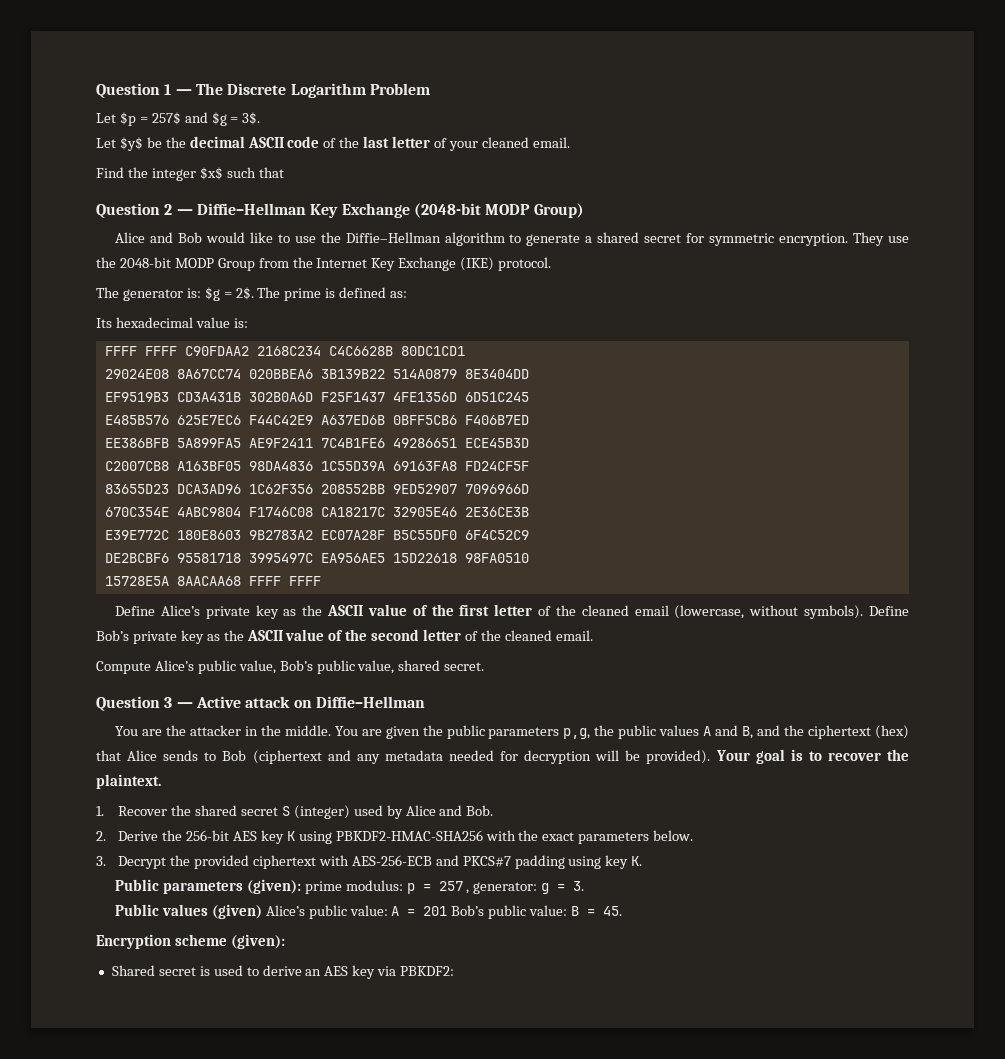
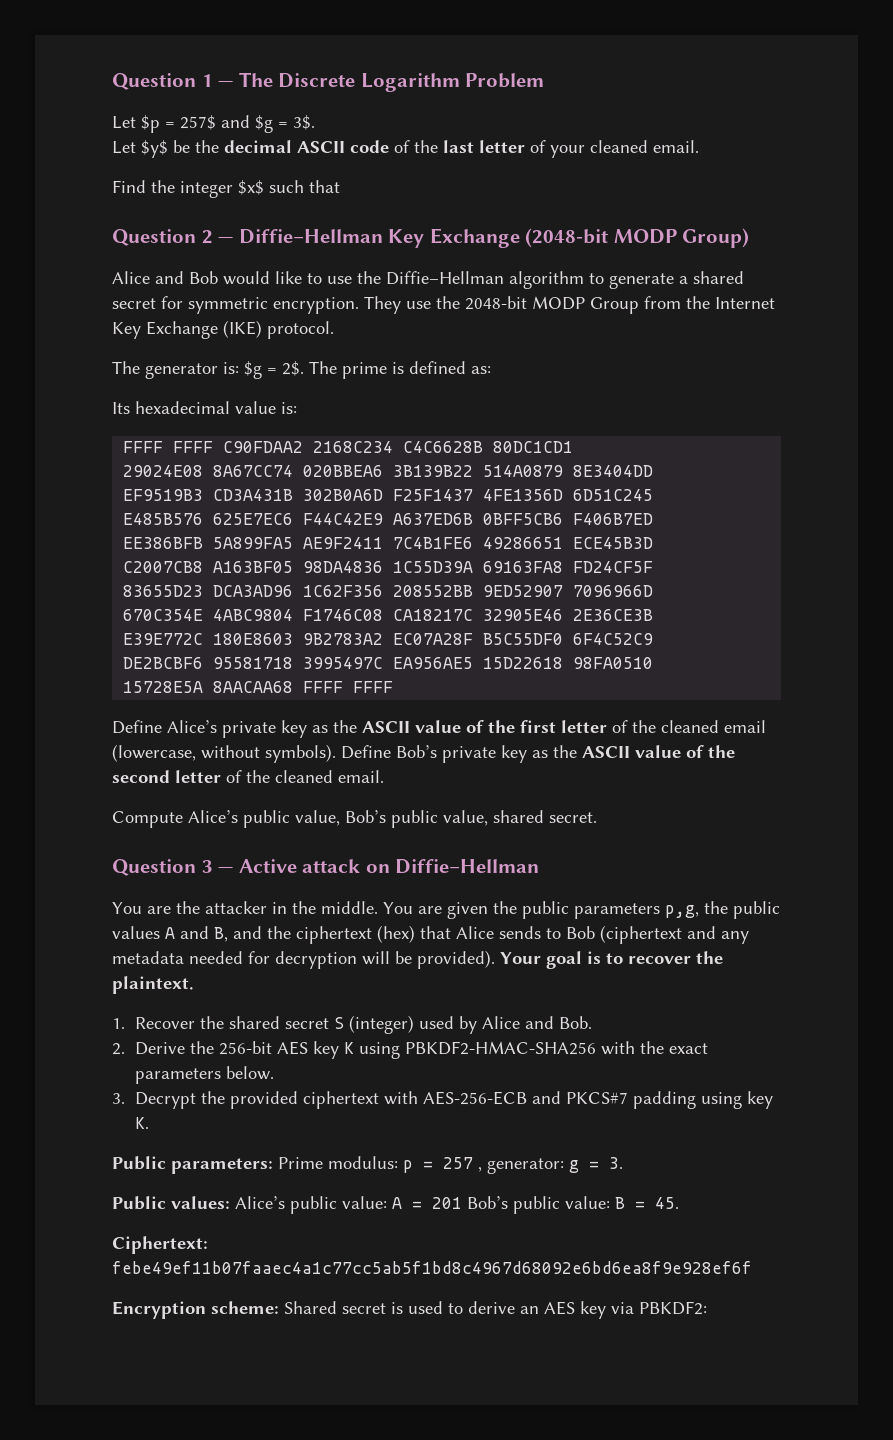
- Public parameters (given): prime modulus: p = 257 , generator: g = 3.
+ Public parameters: Prime modulus: p = 257 , generator: g = 3.
- Public values (given) Alice’s public value: A = 201 Bob’s public value: B = 45.
+ Public values: Alice’s public value: A = 201 Bob’s public value: B = 45.
+ Ciphertext: febe49ef11b07faaec4a1c77cc5ab5f1bd8c4967d68092e6bd6ea8f9e928ef6f
- Encryption scheme (given):
- Shared secret is used to derive an AES key via PBKDF2:
+ Encryption scheme: Shared secret is used to derive an AES key via PBKDF2:

